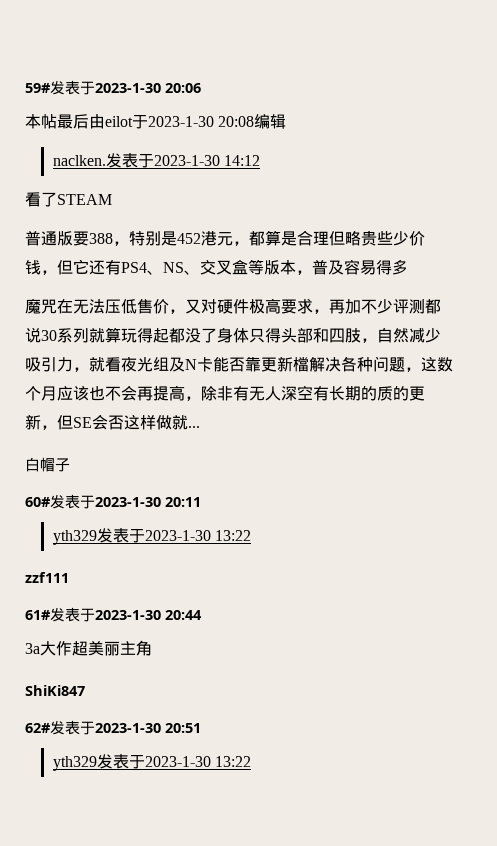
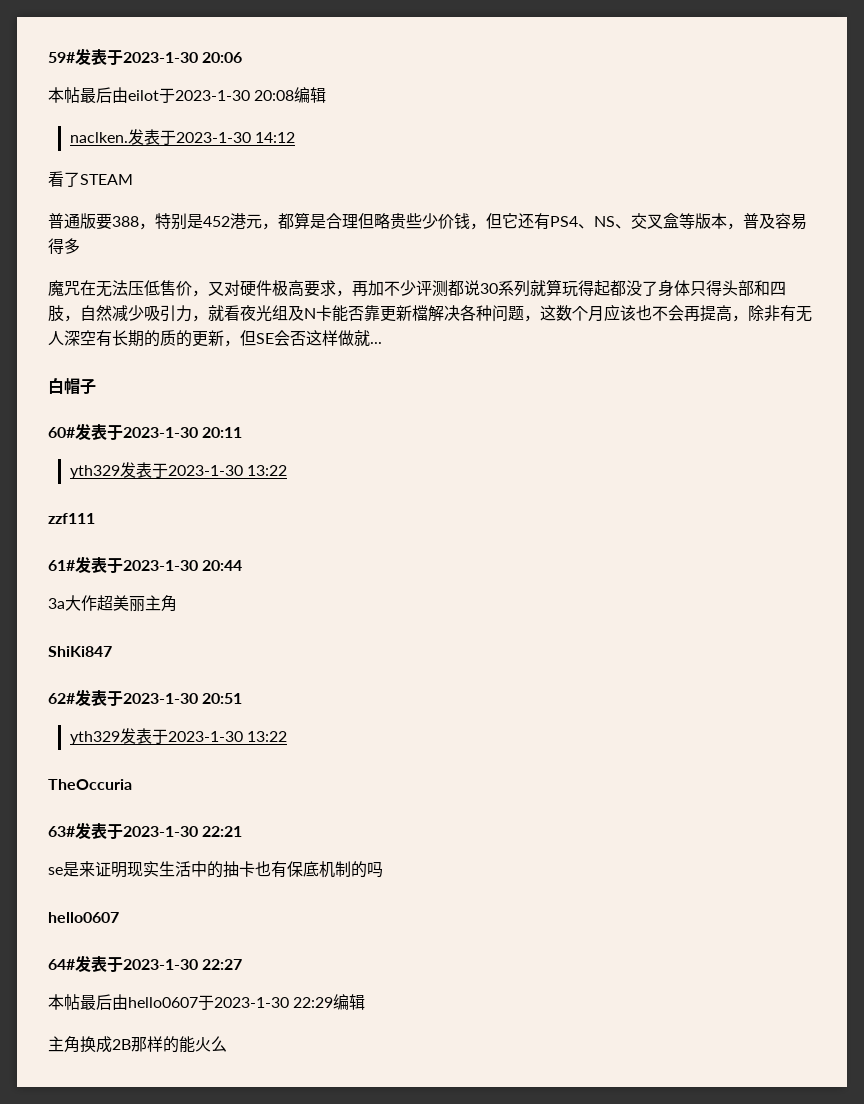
+ TheOccuria
+ 63#发表于2023-1-30 22:21
+ se是来证明现实生活中的抽卡也有保底机制的吗
+ hello0607
+ 64#发表于2023-1-30 22:27
+ 本帖最后由hello0607于2023-1-30 22:29编辑
+ 主角换成2B那样的能火么

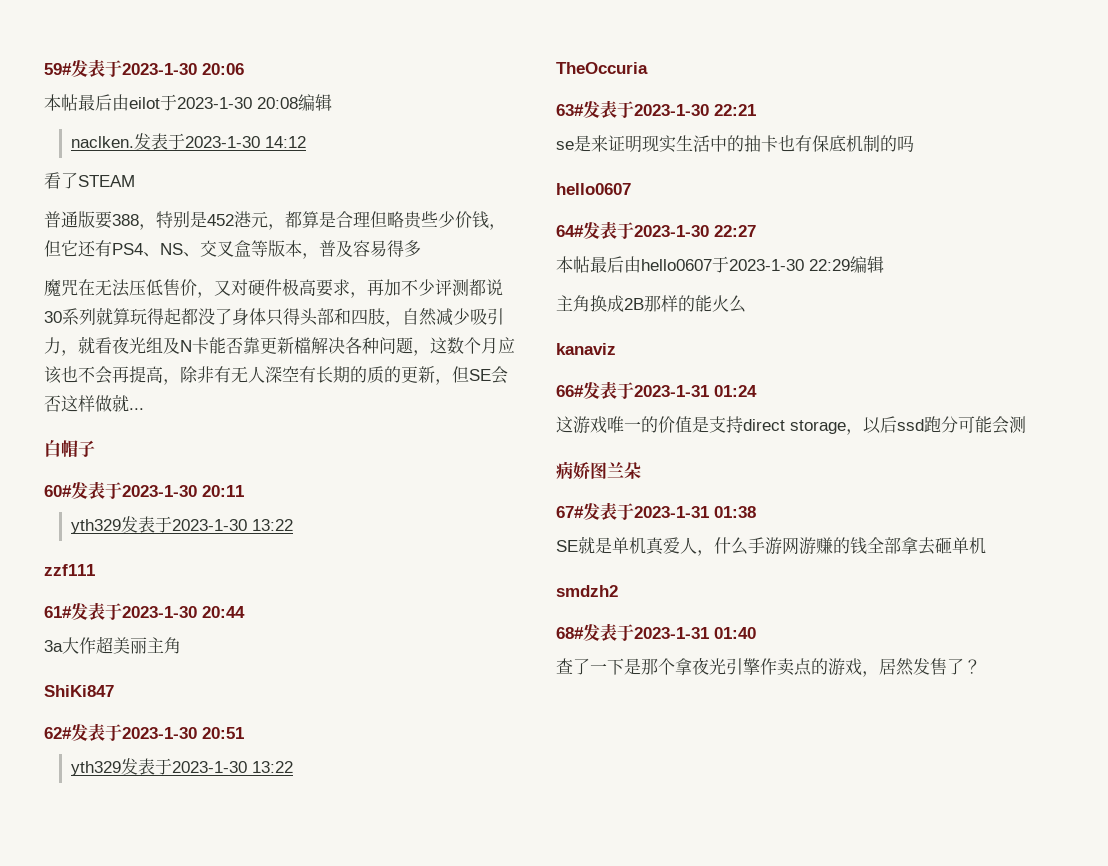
+ kanaviz
+ 66#发表于2023-1-31 01:24
+ 这游戏唯一的价值是支持direct storage，以后ssd跑分可能会测
+ 病娇图兰朵
+ 67#发表于2023-1-31 01:38
+ SE就是单机真爱人，什么手游网游赚的钱全部拿去砸单机
+ smdzh2
+ 68#发表于2023-1-31 01:40
+ 查了一下是那个拿夜光引擎作卖点的游戏，居然发售了？

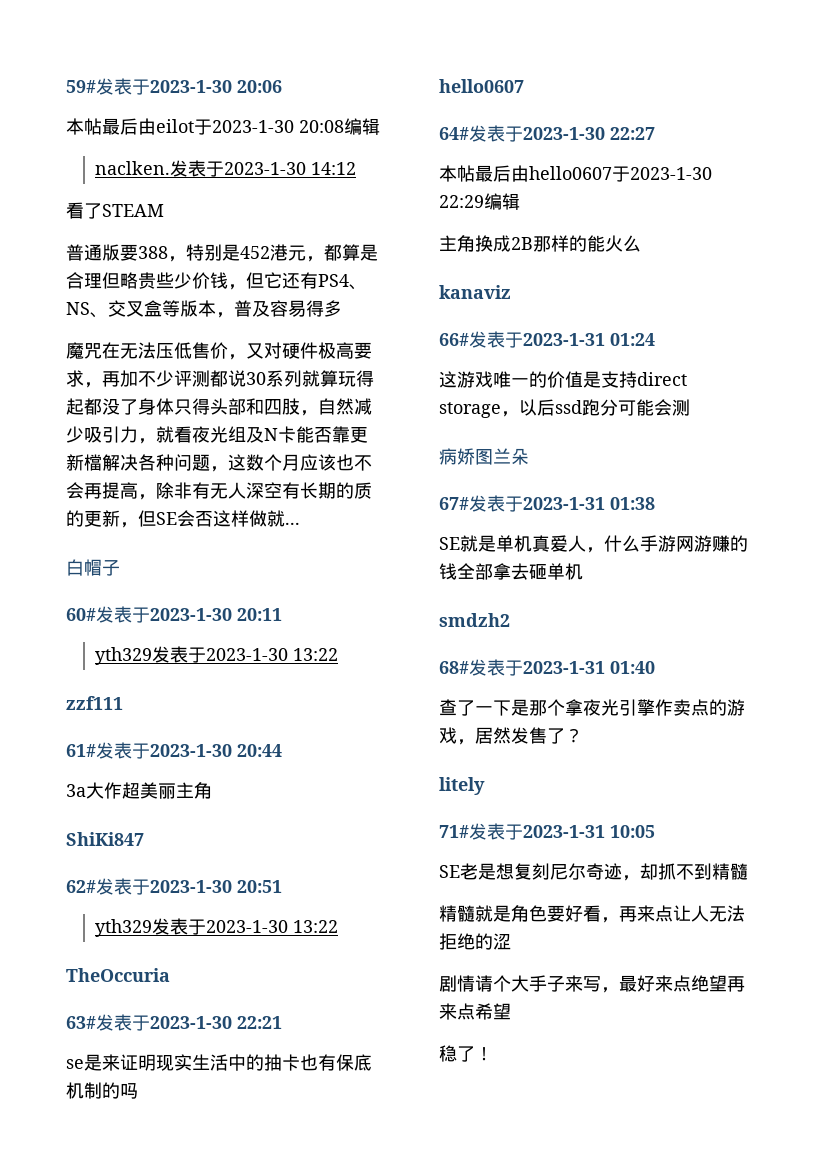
+ litely
+ 71#发表于2023-1-31 10:05
+ SE老是想复刻尼尔奇迹，却抓不到精髓
+ 精髓就是角色要好看，再来点让人无法拒绝的涩
+ 剧情请个大手子来写，最好来点绝望再来点希望
+ 稳了！

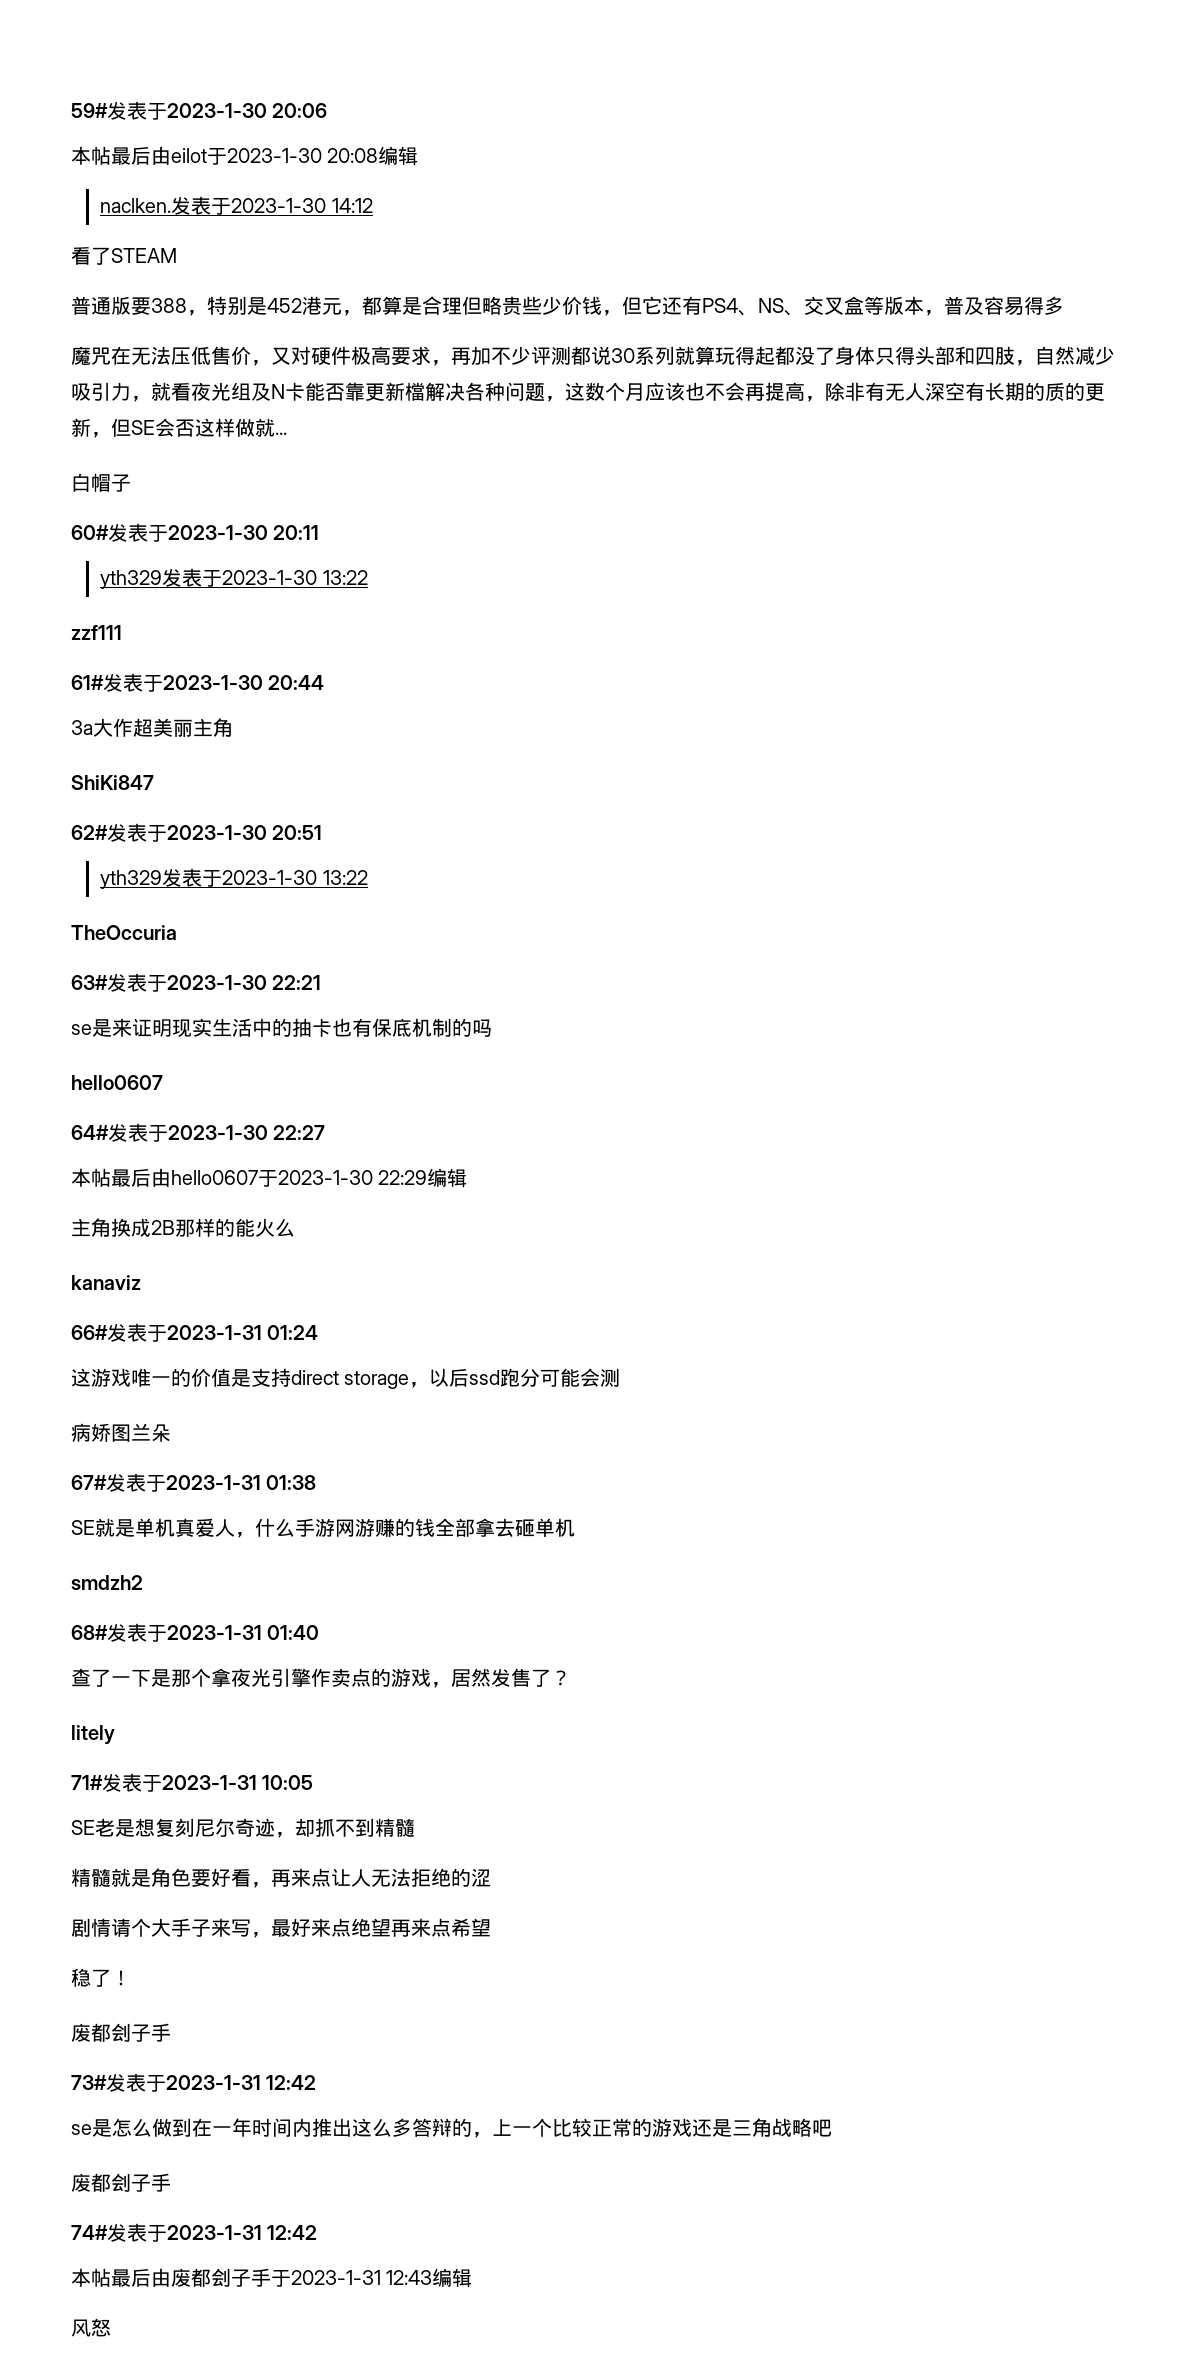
  稳了！
+ 废都刽子手
+ 73#发表于2023-1-31 12:42
+ se是怎么做到在一年时间内推出这么多答辩的，上一个比较正常的游戏还是三角战略吧
+ 废都刽子手
+ 74#发表于2023-1-31 12:42
+ 本帖最后由废都刽子手于2023-1-31 12:43编辑
+ 风怒

